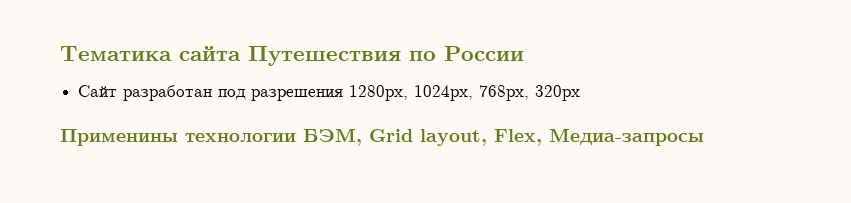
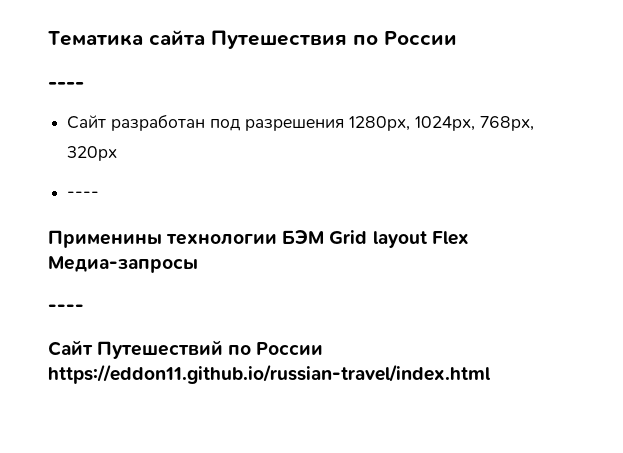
  Тематика сайта Путешествия по России
+ ----
  Сайт разработан под разрешения 1280px, 1024px, 768px, 320px
+ ----
- Применины технологии БЭМ, Grid layout, Flex, Медиа-запросы
+ Применины технологии БЭМ Grid layout Flex Медиа-запросы
+ ----
+ Сайт Путешествий по России https://eddon11.github.io/russian-travel/index.html

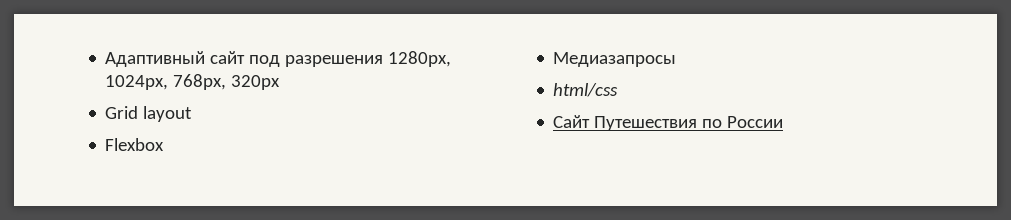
- Тематика сайта Путешествия по России
- ----
- Сайт разработан под разрешения 1280px, 1024px, 768px, 320px
- ----
- Применины технологии БЭМ Grid layout Flex Медиа-запросы
- ----
- Сайт Путешествий по России https://eddon11.github.io/russian-travel/index.html
+ Адаптивный сайт под разрешения 1280px, 1024px, 768px, 320px
+ Grid layout
+ Flexbox
+ Медиазапросы
+ html/css
+ Сайт Путешествия по России

